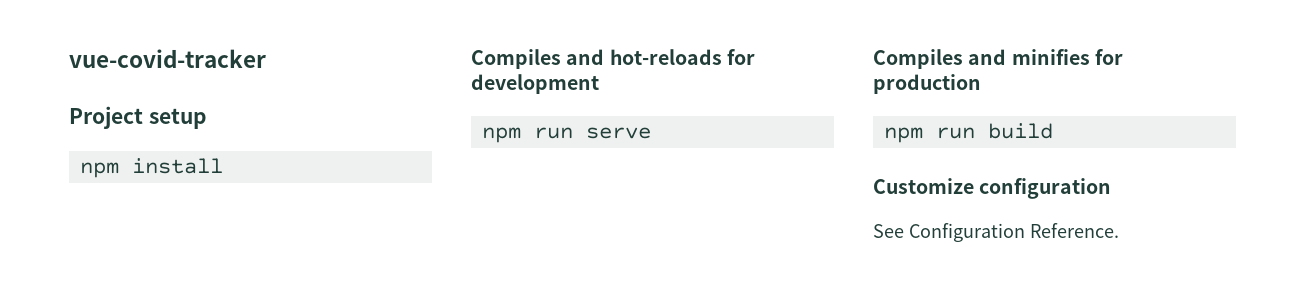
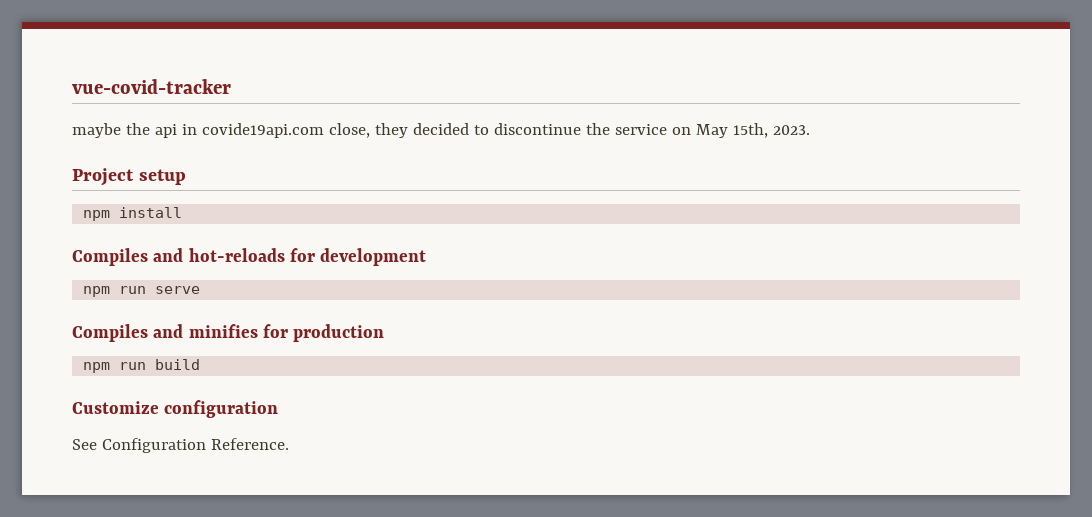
+ maybe the api in covide19api.com close, they decided to discontinue the service on May 15th, 2023.

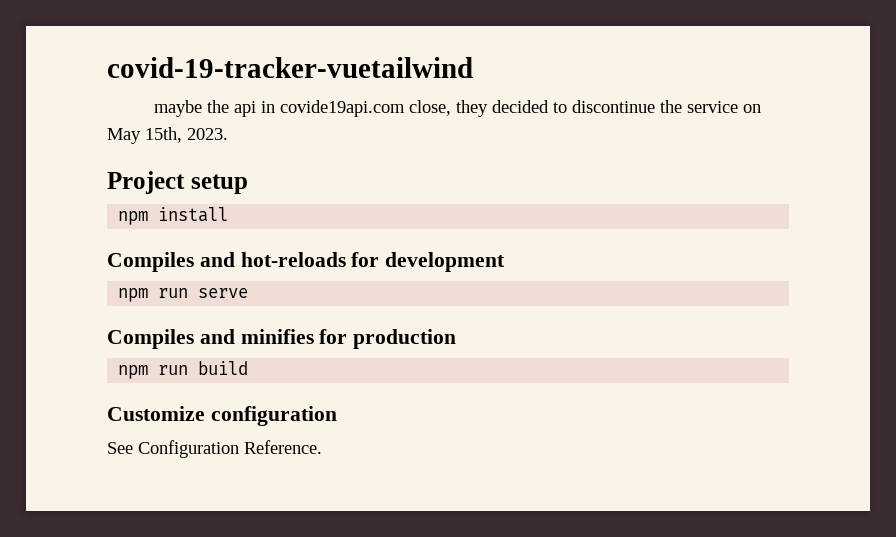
- vue-covid-tracker
+ covid-19-tracker-vuetailwind

